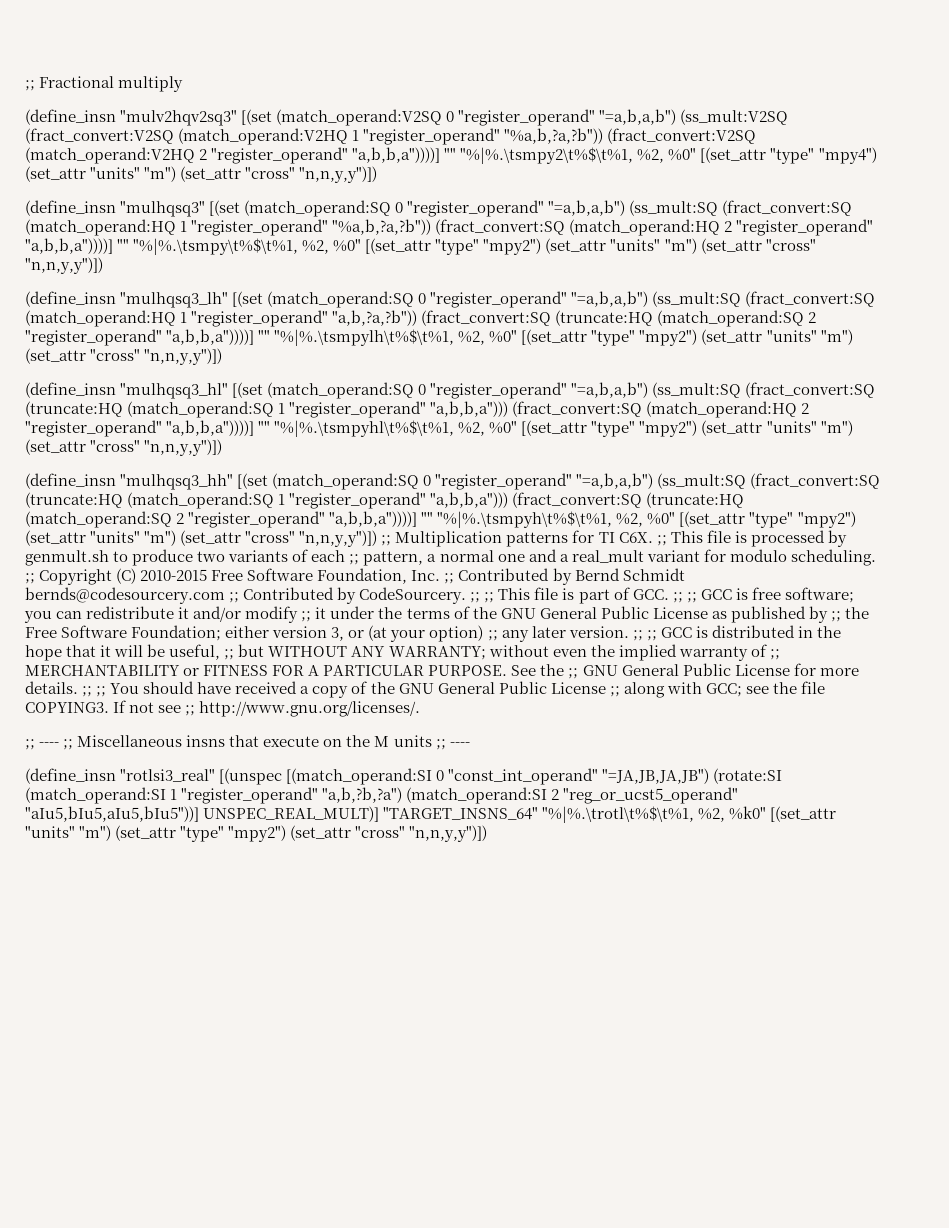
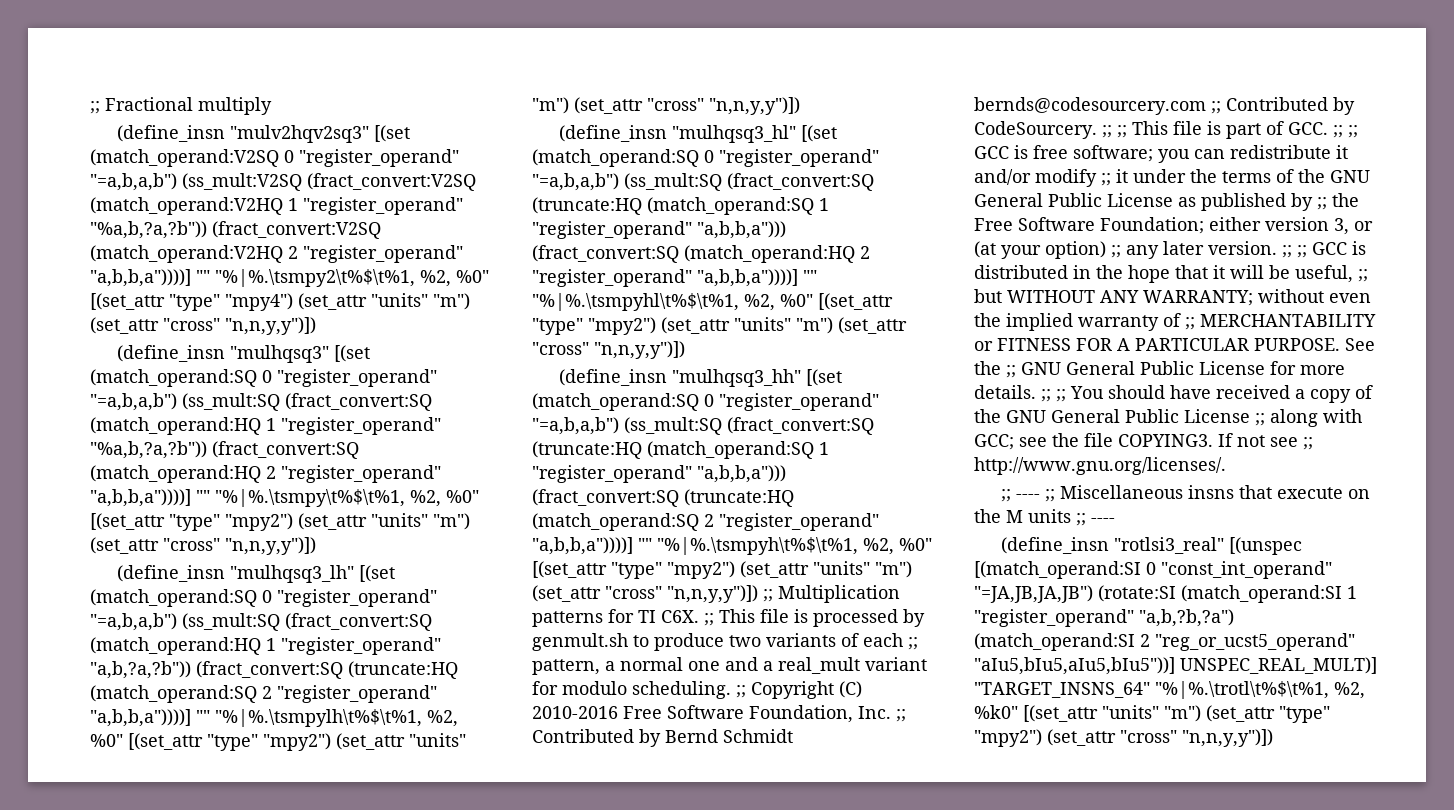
- Copyright (C) 2010-2015 Free Software Foundation, Inc. ;;
+ Copyright (C) 2010-2016 Free Software Foundation, Inc. ;;

